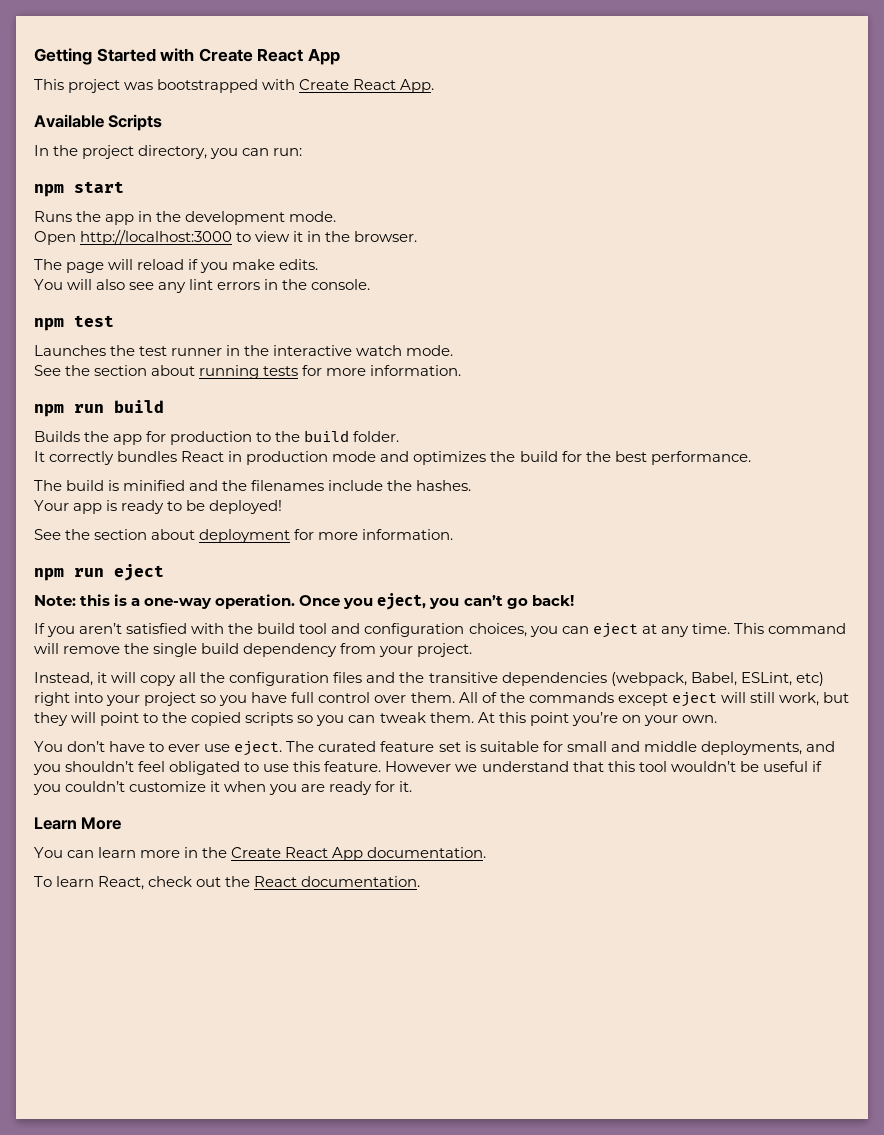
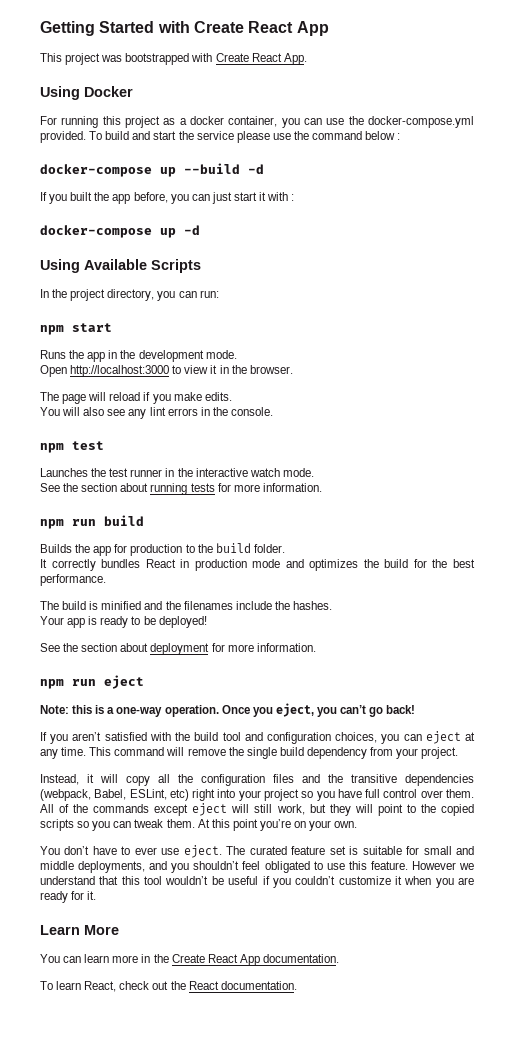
- Available Scripts
+ Using Docker
+ For running this project as a docker container, you can use the docker-compose.yml provided. To build and start the service please use the command below :
+ docker-compose up --build -d
+ If you built the app before, you can just start it with :
+ docker-compose up -d
+ Using Available Scripts

